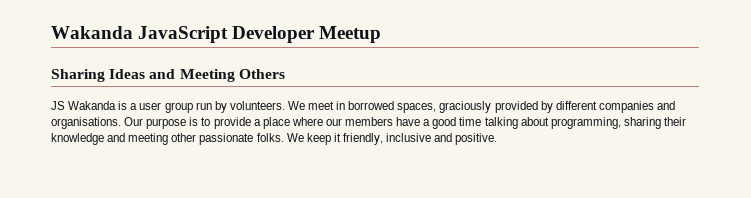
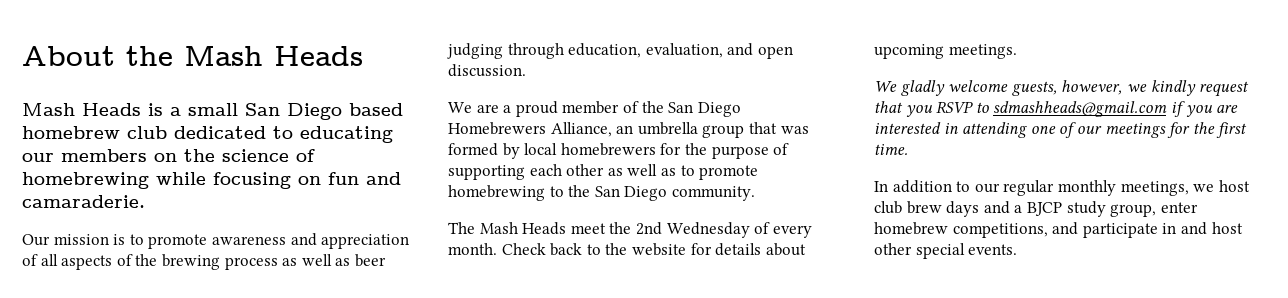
- Wakanda JavaScript Developer Meetup
- Sharing Ideas and Meeting Others
- JS Wakanda is a user group run by volunteers. We meet in borrowed spaces, graciously provided by different companies and organisations. Our purpose is to provide a place where our members have a good time talking about programming, sharing their knowledge and meeting other passionate folks. We keep it friendly, inclusive and positive.
+ About the Mash Heads
+ Mash Heads is a small San Diego based homebrew club dedicated to educating our members on the science of homebrewing while focusing on fun and camaraderie.
+ Our mission is to promote awareness and appreciation of all aspects of the brewing process as well as beer judging through education, evaluation, and open discussion.
+ We are a proud member of the San Diego Homebrewers Alliance, an umbrella group that was formed by local homebrewers for the purpose of supporting each other as well as to promote homebrewing to the San Diego community.
+ The Mash Heads meet the 2nd Wednesday of every month. Check back to the website for details about upcoming meetings.
+ We gladly welcome guests, however, we kindly request that you RSVP to sdmashheads@gmail.com if you are interested in attending one of our meetings for the first time.
+ In addition to our regular monthly meetings, we host club brew days and a BJCP study group, enter homebrew competitions, and participate in and host other special events.

